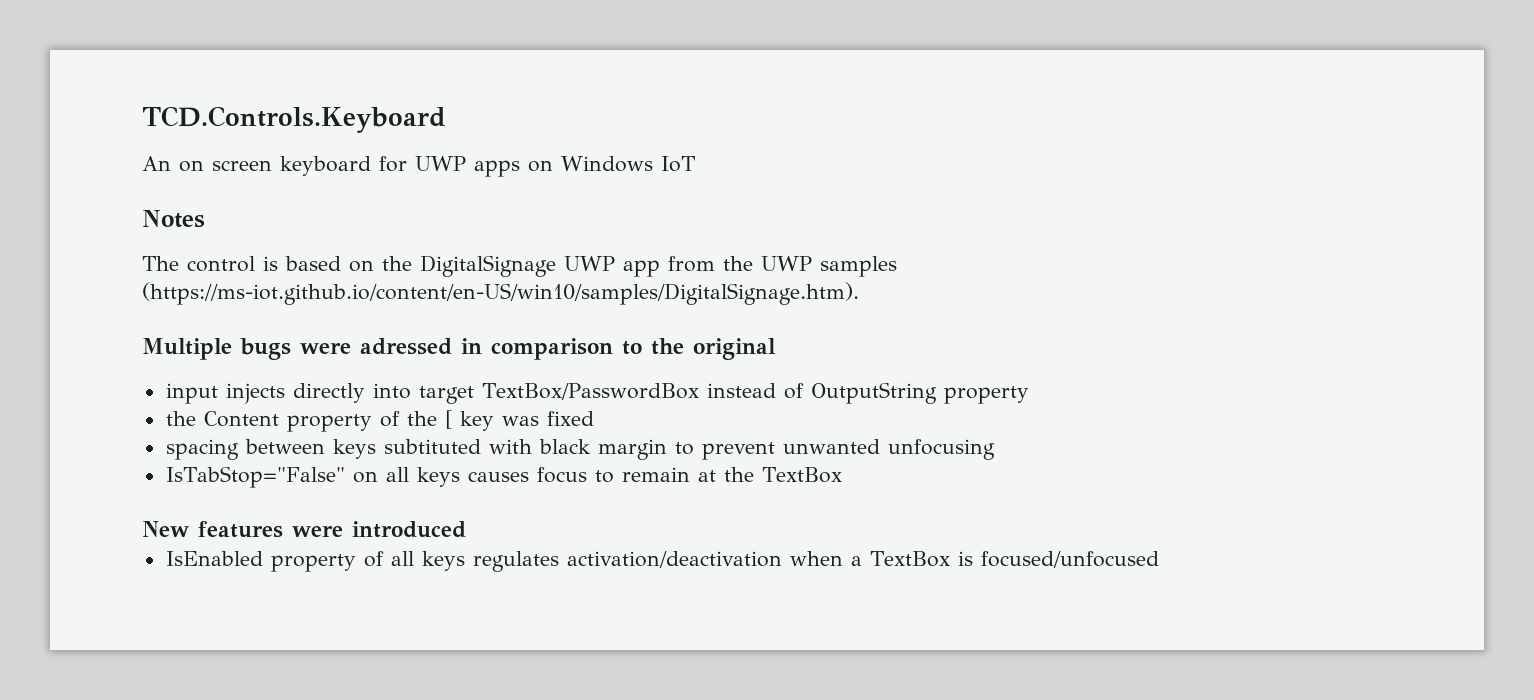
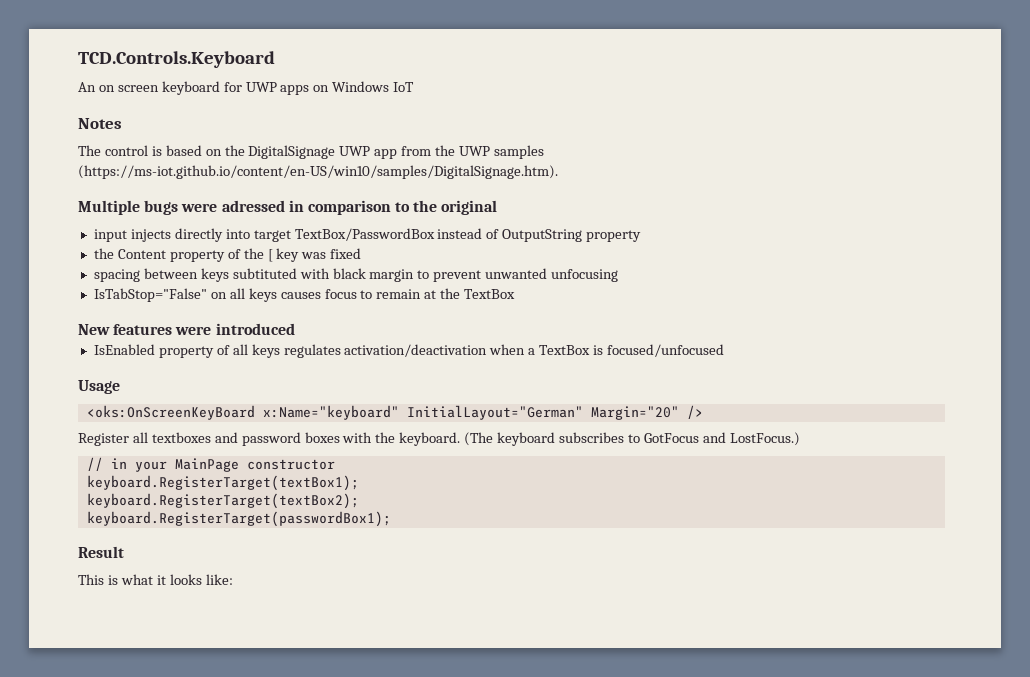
+ Usage
+ <oks:OnScreenKeyBoard x:Name="keyboard" InitialLayout="German" Margin="20" />
+ Register all textboxes and password boxes with the keyboard. (The keyboard subscribes to GotFocus and LostFocus.)
+ // in your MainPage constructor
+ keyboard.RegisterTarget(textBox1);
+ keyboard.RegisterTarget(textBox2);
+ keyboard.RegisterTarget(passwordBox1);
+ Result
+ This is what it looks like:

